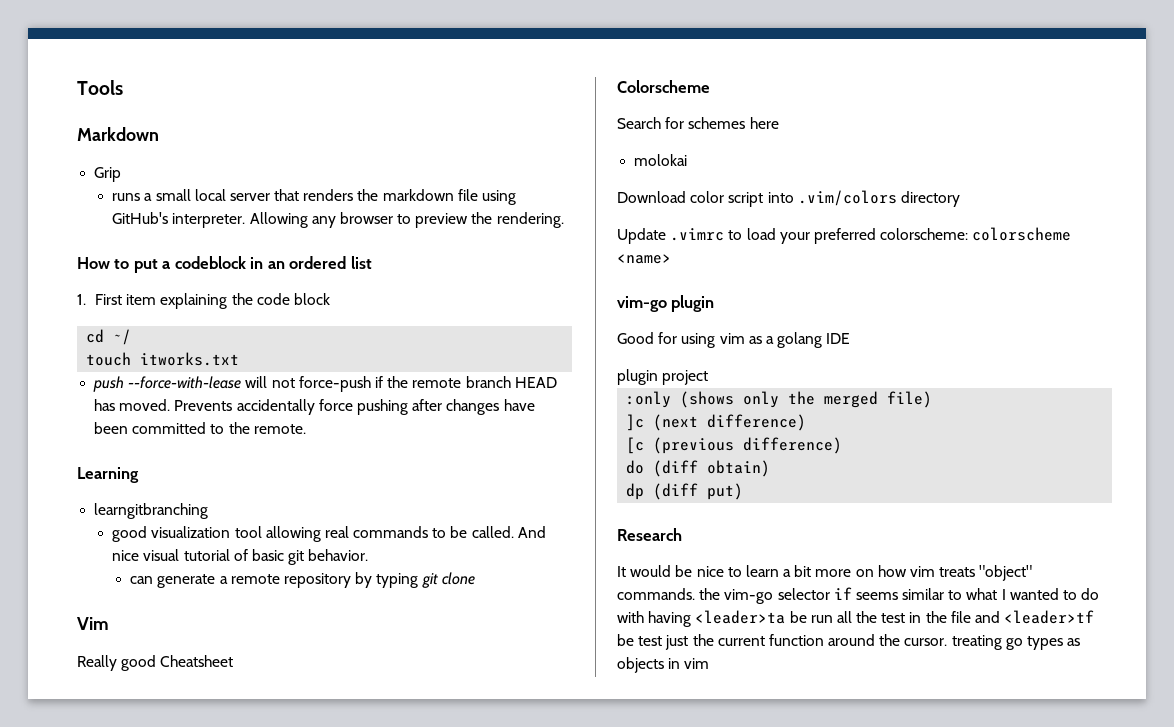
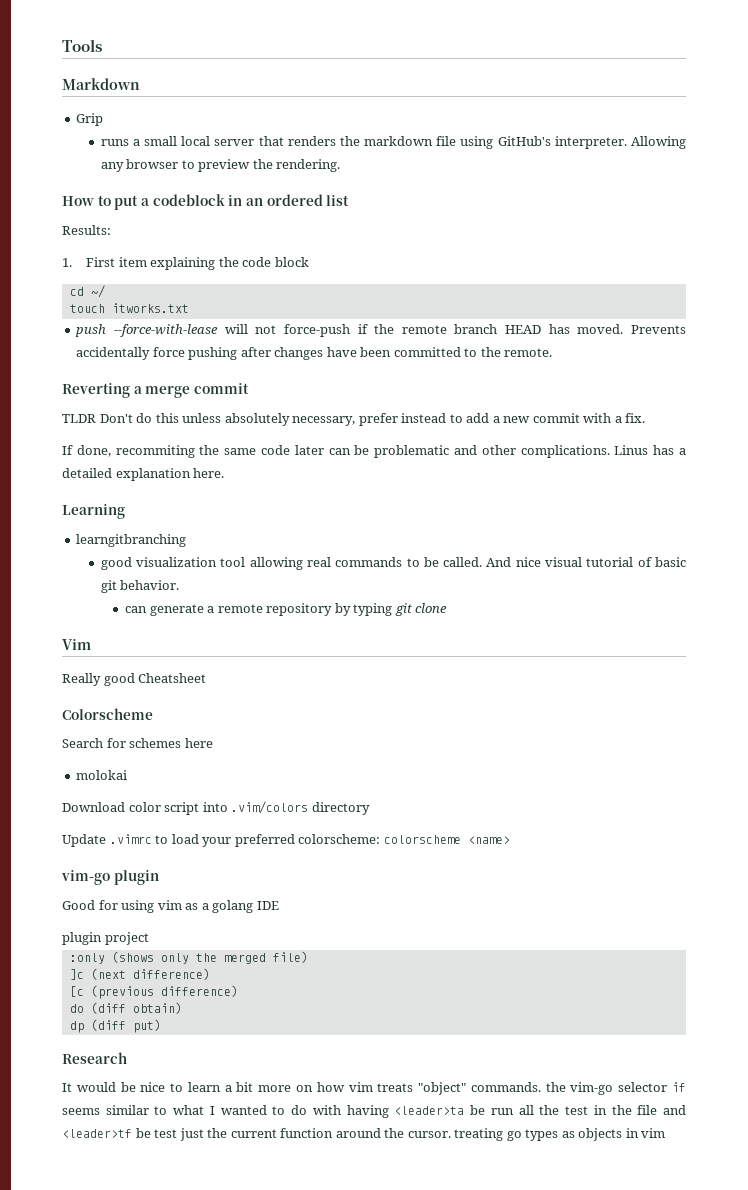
+ Results:
+ Reverting a merge commit
+ TLDR Don't do this unless absolutely necessary, prefer instead to add a new commit with a fix.
+ If done, recommiting the same code later can be problematic and other complications. Linus has a detailed explanation here.

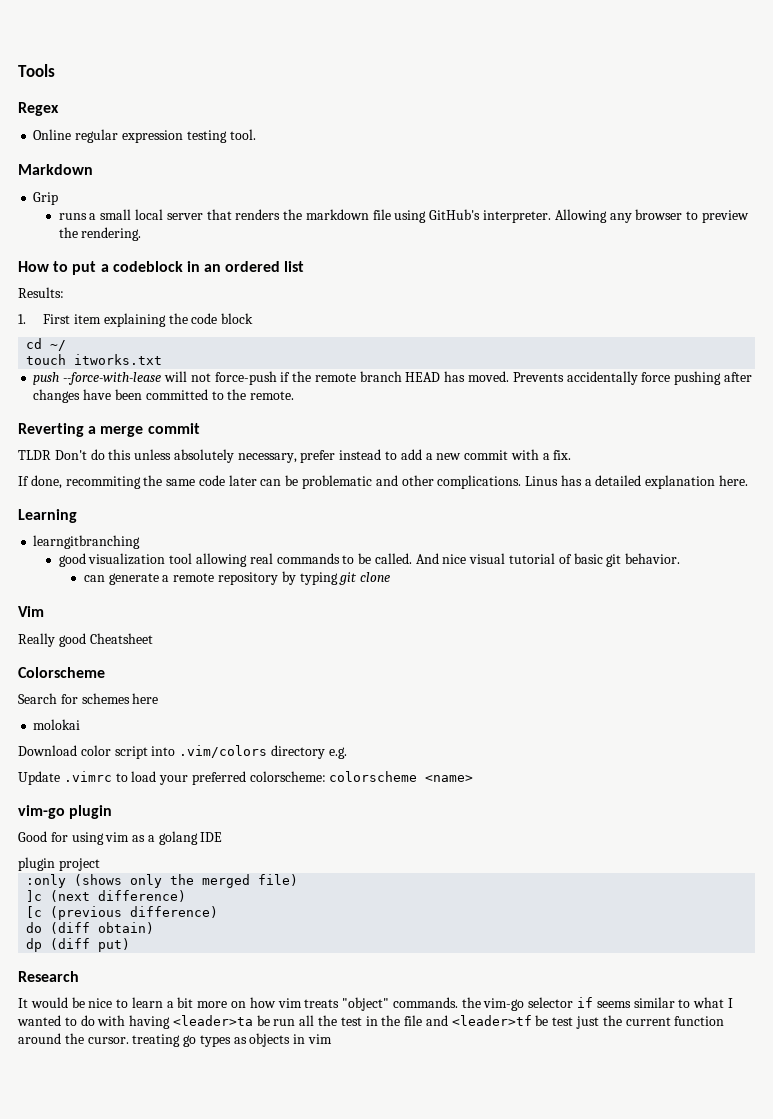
+ Regex
+ Online regular expression testing tool.
- Download color script into .vim/colors directory
+ Download color script into .vim/colors directory e.g.

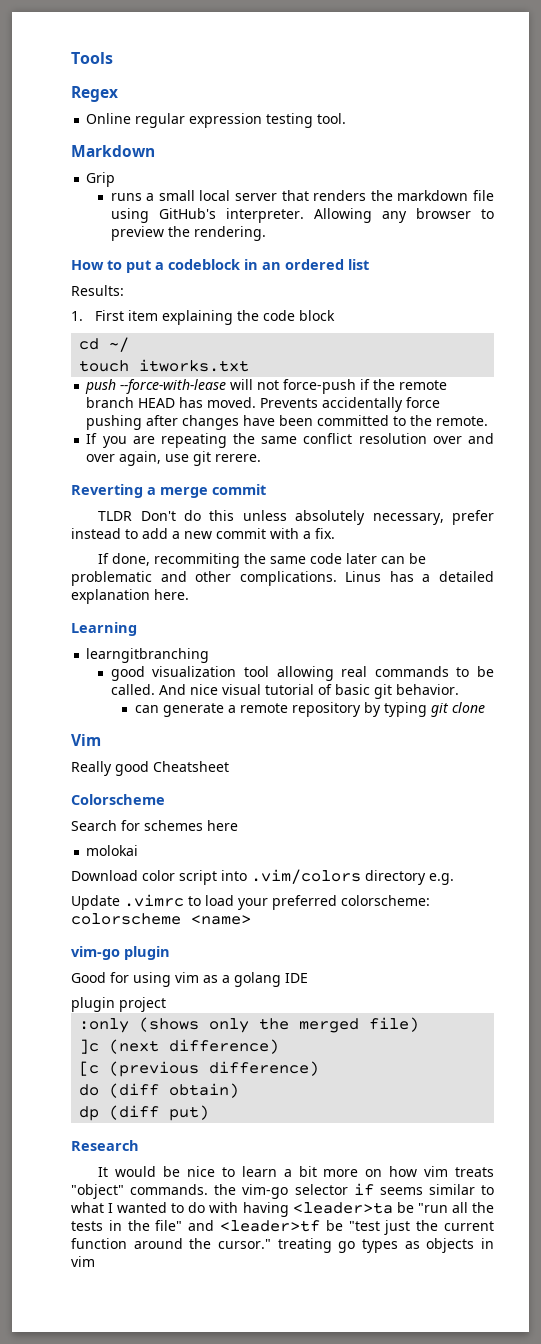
+ If you are repeating the same conflict resolution over and over again, use git rerere.
- It would be nice to learn a bit more on how vim treats "object" commands. the vim-go selector if seems similar to what I wanted to do with having <leader>ta be run all the test in the file and <leader>tf be test just the current function around the cursor. treating go types as objects in vim
+ It would be nice to learn a bit more on how vim treats "object" commands. the vim-go selector if seems similar to what I wanted to do with having <leader>ta be "run all the tests in the file" and <leader>tf be "test just the current function around the cursor." treating go types as objects in vim

